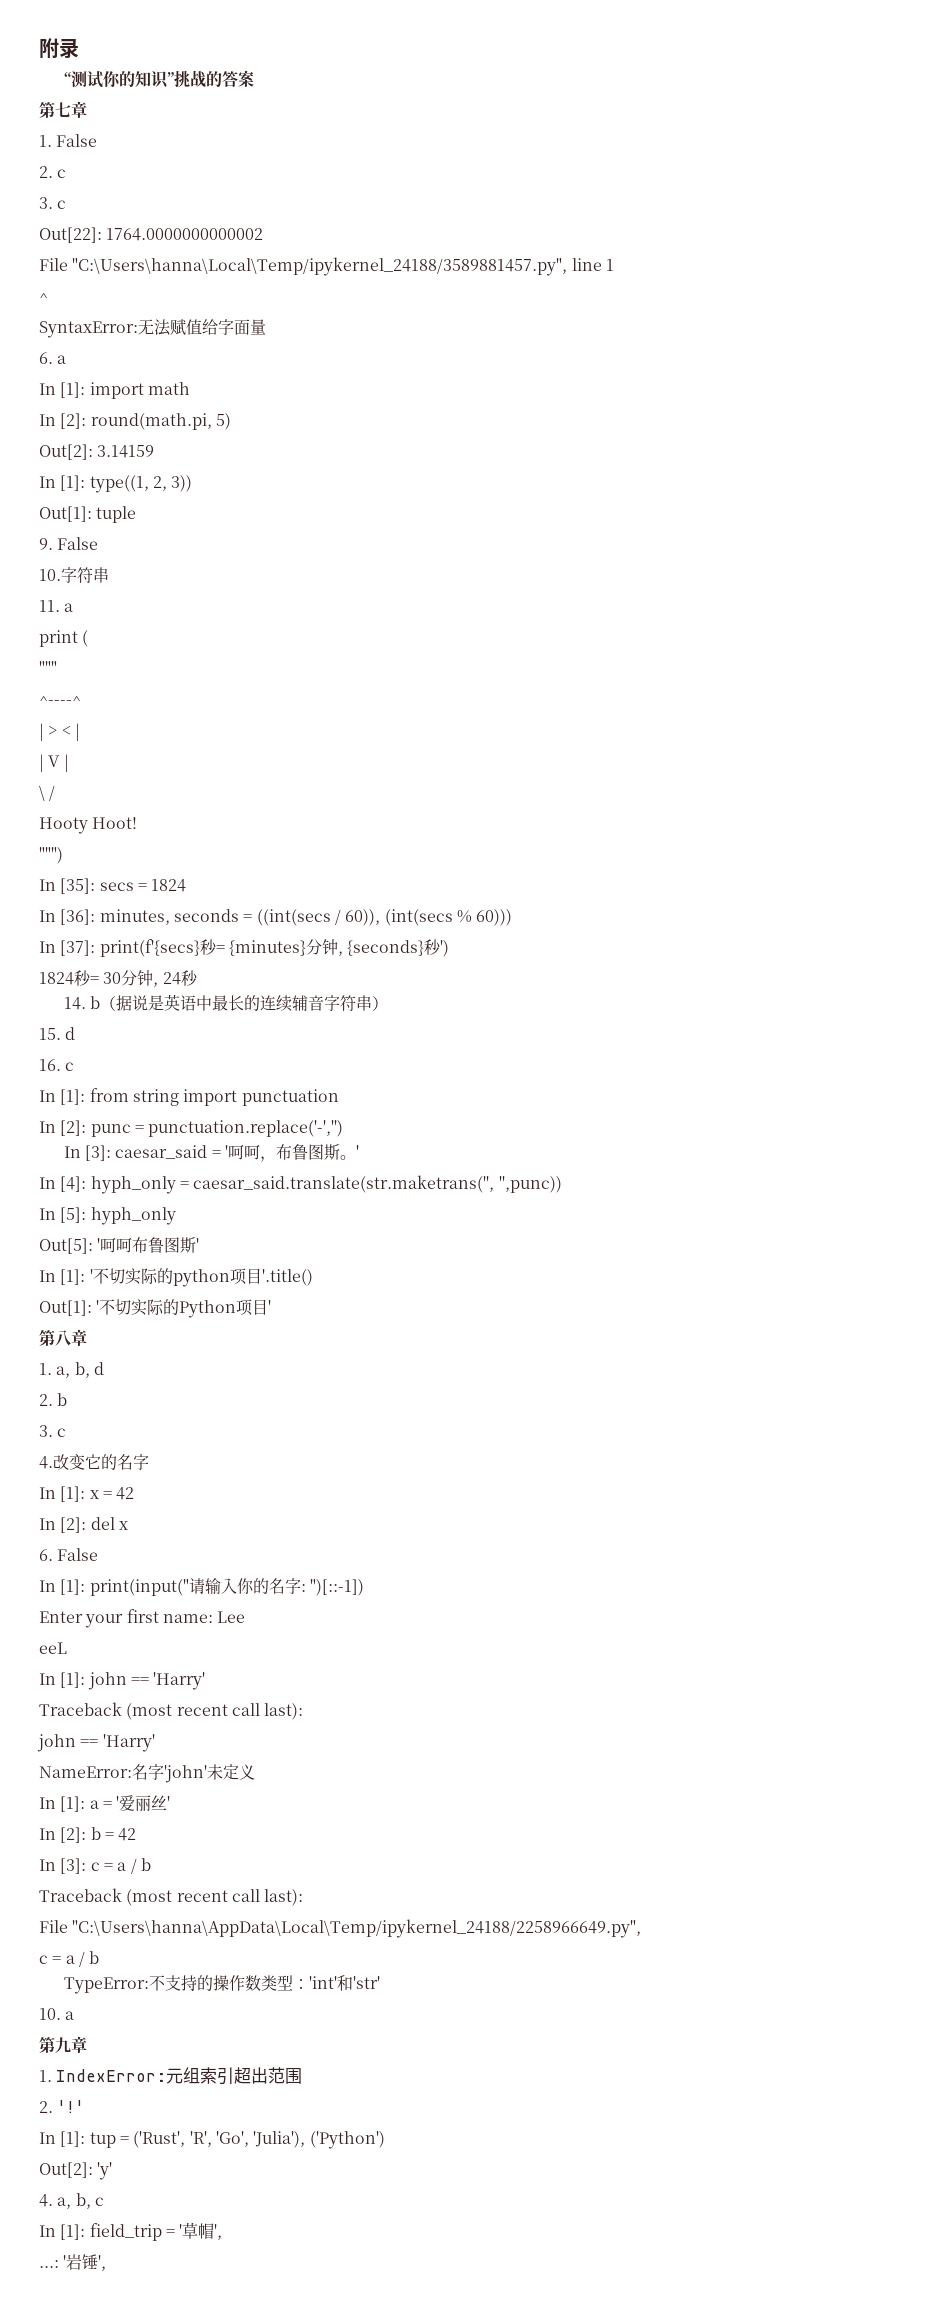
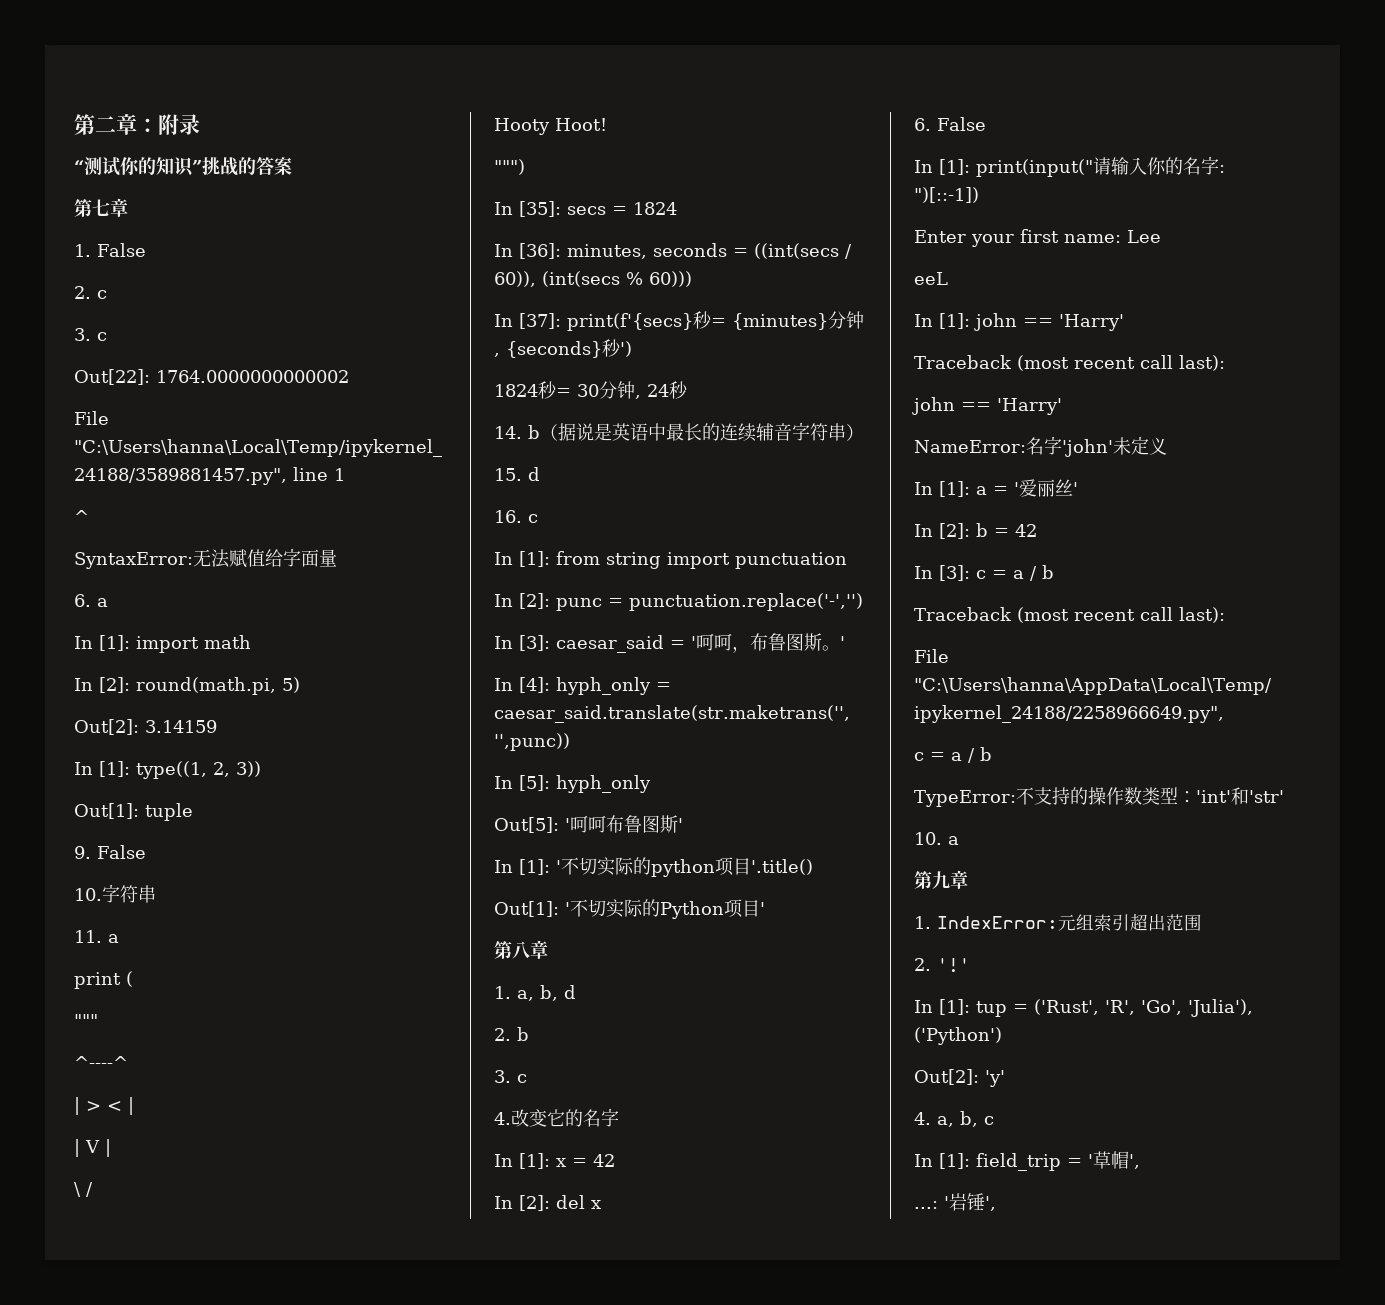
- 附录
+ 第二章：附录

